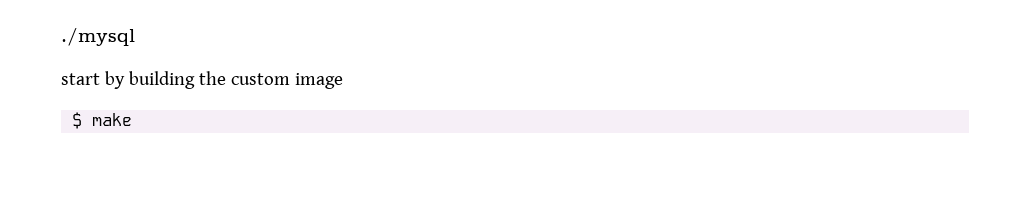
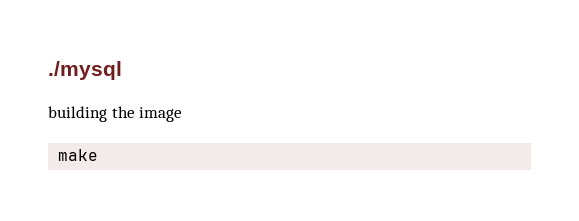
- start by building the custom image
+ building the image
- $ make
+ make

